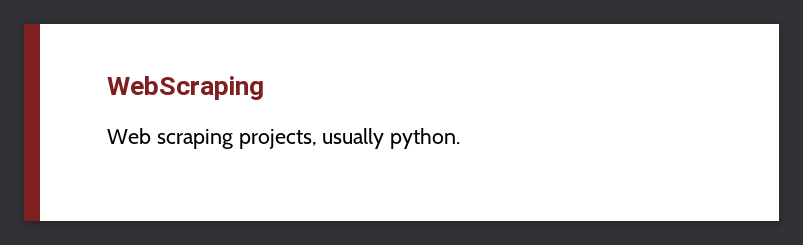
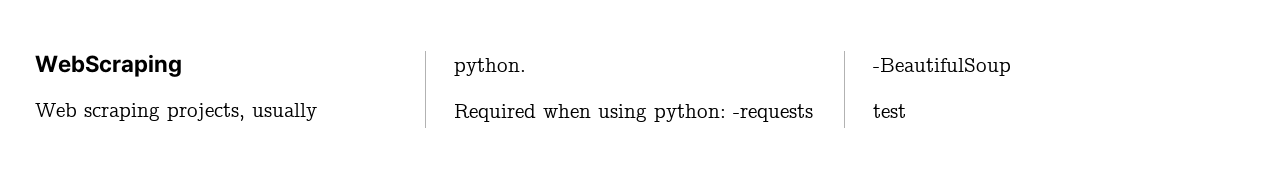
+ Required when using python: -requests -BeautifulSoup
+ test

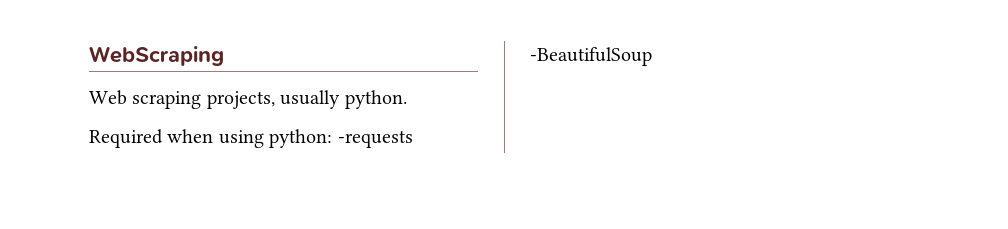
- test

